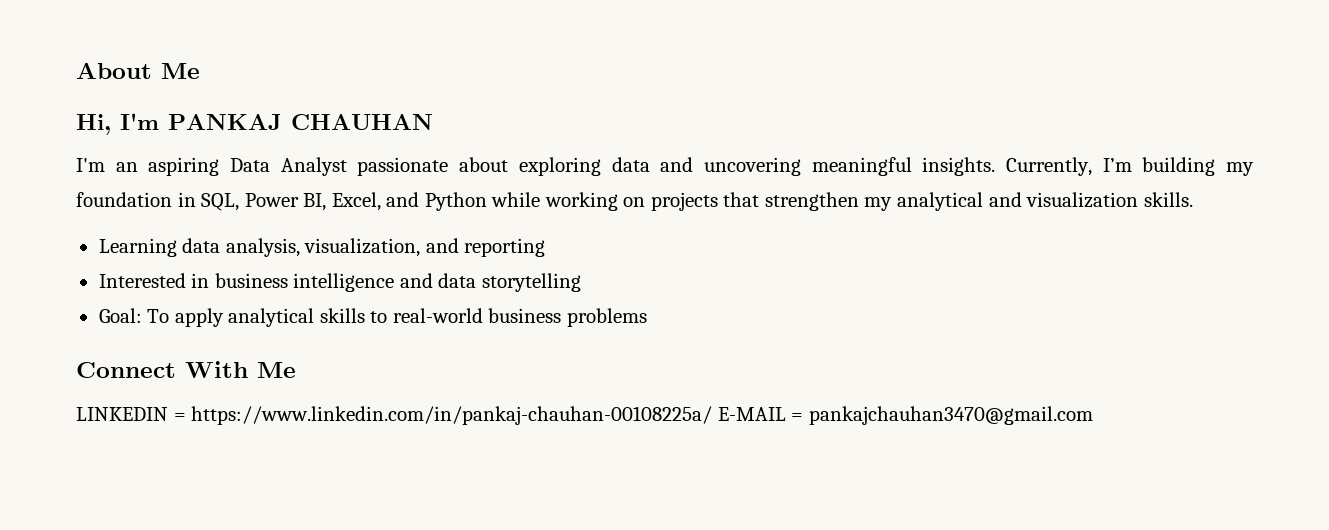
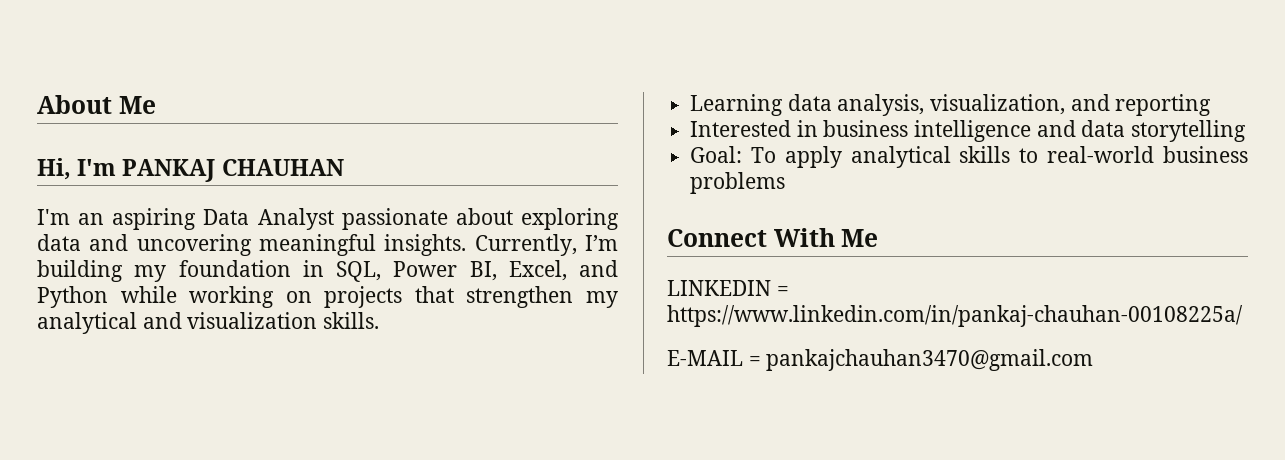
- LINKEDIN = https://www.linkedin.com/in/pankaj-chauhan-00108225a/ E-MAIL = pankajchauhan3470@gmail.com
+ LINKEDIN = https://www.linkedin.com/in/pankaj-chauhan-00108225a/
+ E-MAIL = pankajchauhan3470@gmail.com

